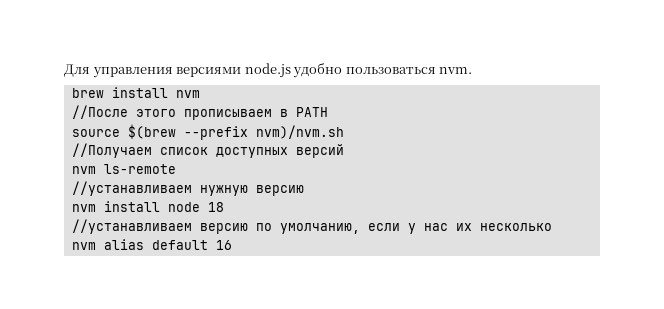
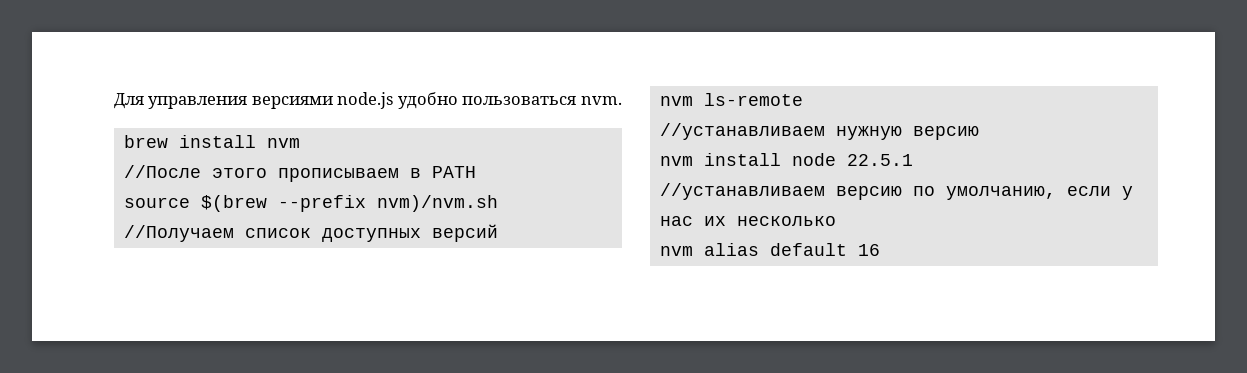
- nvm install node 18
+ nvm install node 22.5.1

